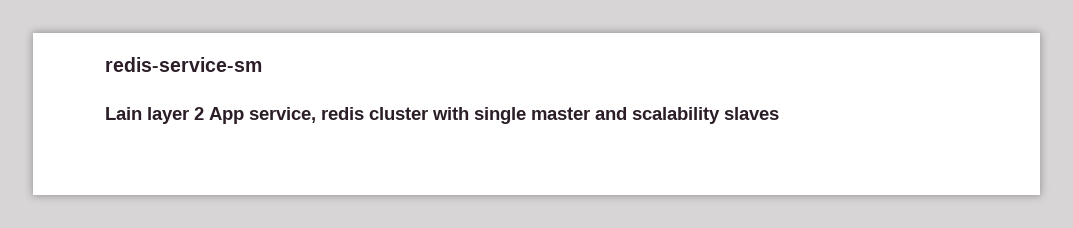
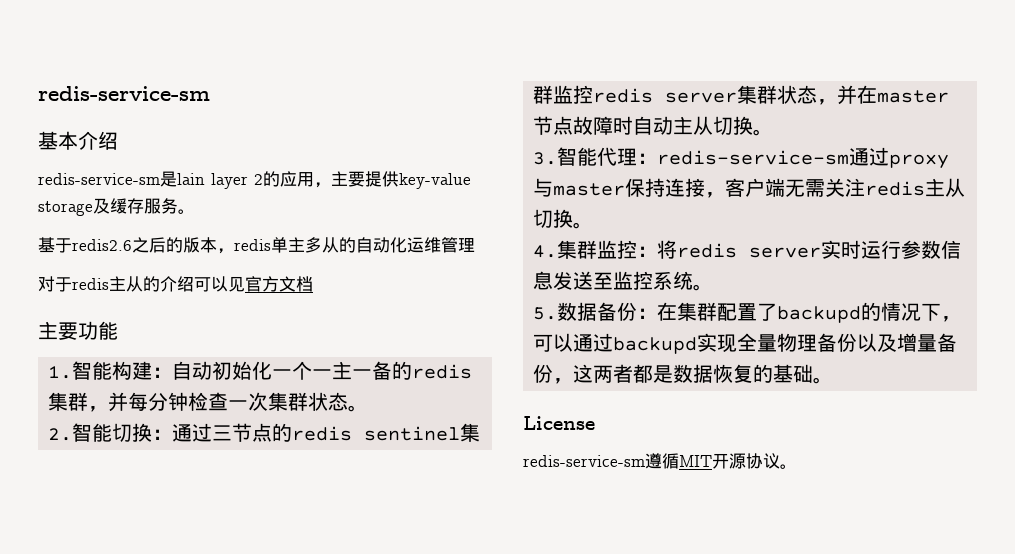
- Lain layer 2 App service, redis cluster with single master and scalability slaves
+ 基本介绍
+ redis-service-sm是lain layer 2的应用，主要提供key-value storage及缓存服务。
+ 基于redis2.6之后的版本，redis单主多从的自动化运维管理
+ 对于redis主从的介绍可以见官方文档
+ 主要功能
+ 1.智能构建：自动初始化一个一主一备的redis集群，并每分钟检查一次集群状态。
+ 2.智能切换：通过三节点的redis sentinel集群监控redis server集群状态，并在master节点故障时自动主从切换。
+ 3.智能代理：redis-service-sm通过proxy与master保持连接，客户端无需关注redis主从切换。
+ 4.集群监控：将redis server实时运行参数信息发送至监控系统。
+ 5.数据备份：在集群配置了backupd的情况下，可以通过backupd实现全量物理备份以及增量备份，这两者都是数据恢复的基础。
+ License
+ redis-service-sm遵循MIT开源协议。

